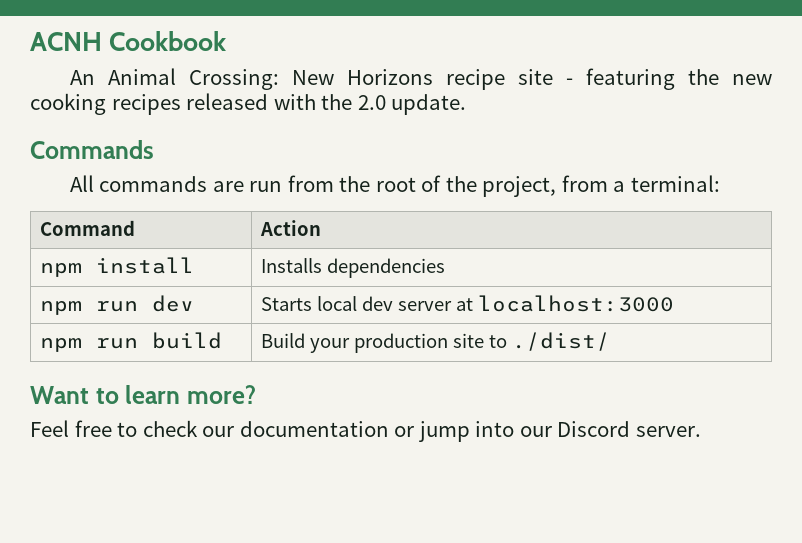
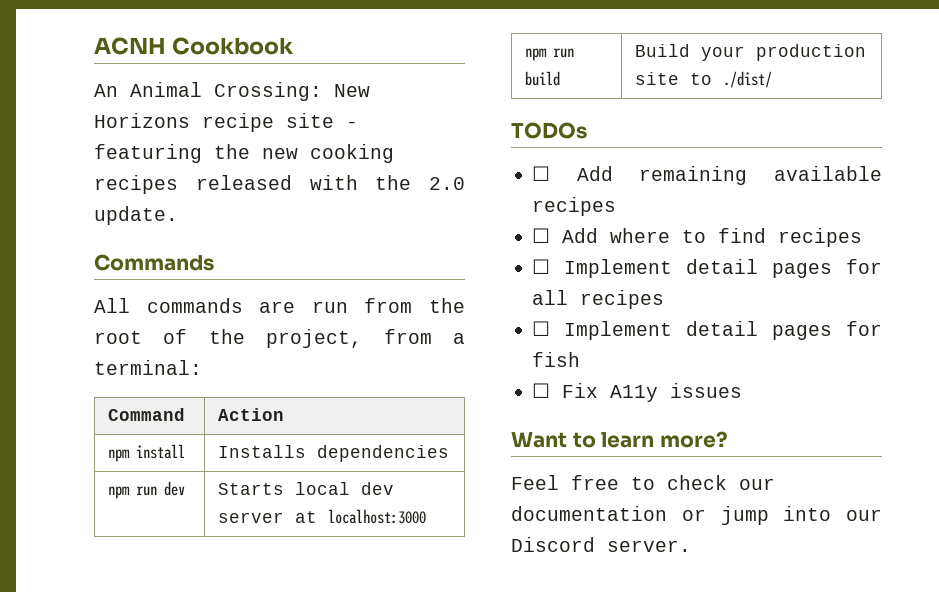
+ TODOs
+ ☐ Add remaining available recipes
+ ☐ Add where to find recipes
+ ☐ Implement detail pages for all recipes
+ ☐ Implement detail pages for fish
+ ☐ Fix A11y issues

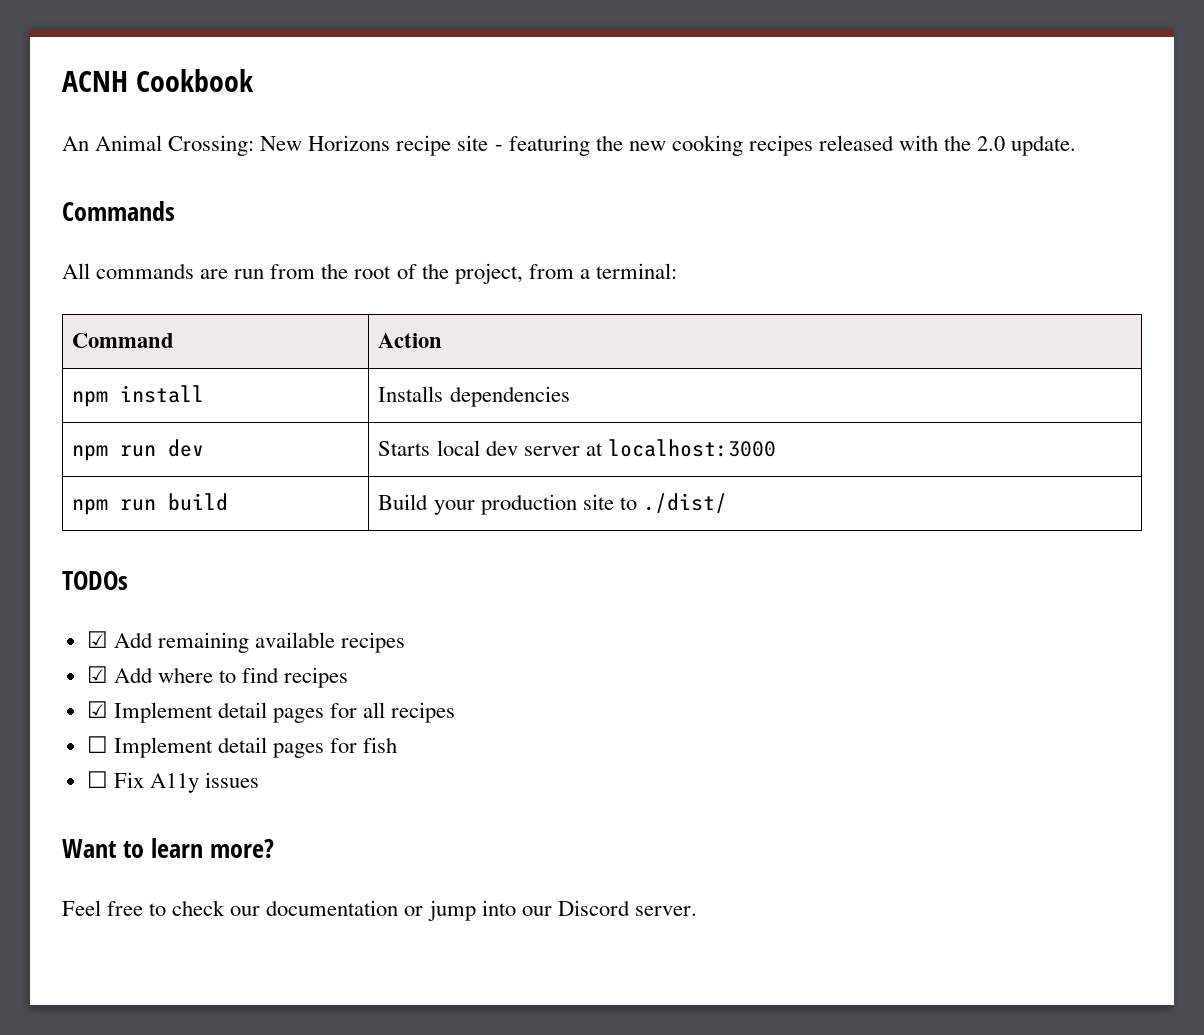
- ☐ Add remaining available recipes
+ ☑ Add remaining available recipes
- ☐ Add where to find recipes
+ ☑ Add where to find recipes
- ☐ Implement detail pages for all recipes
+ ☑ Implement detail pages for all recipes

